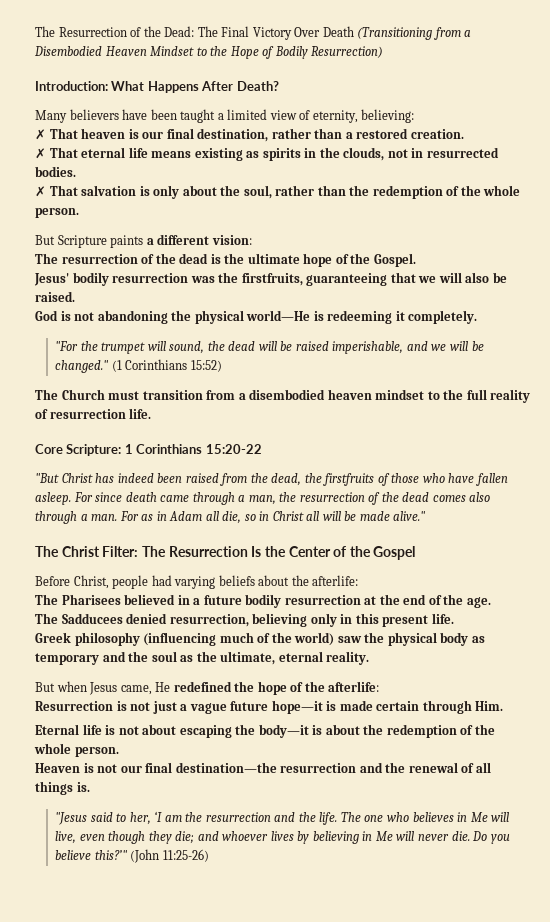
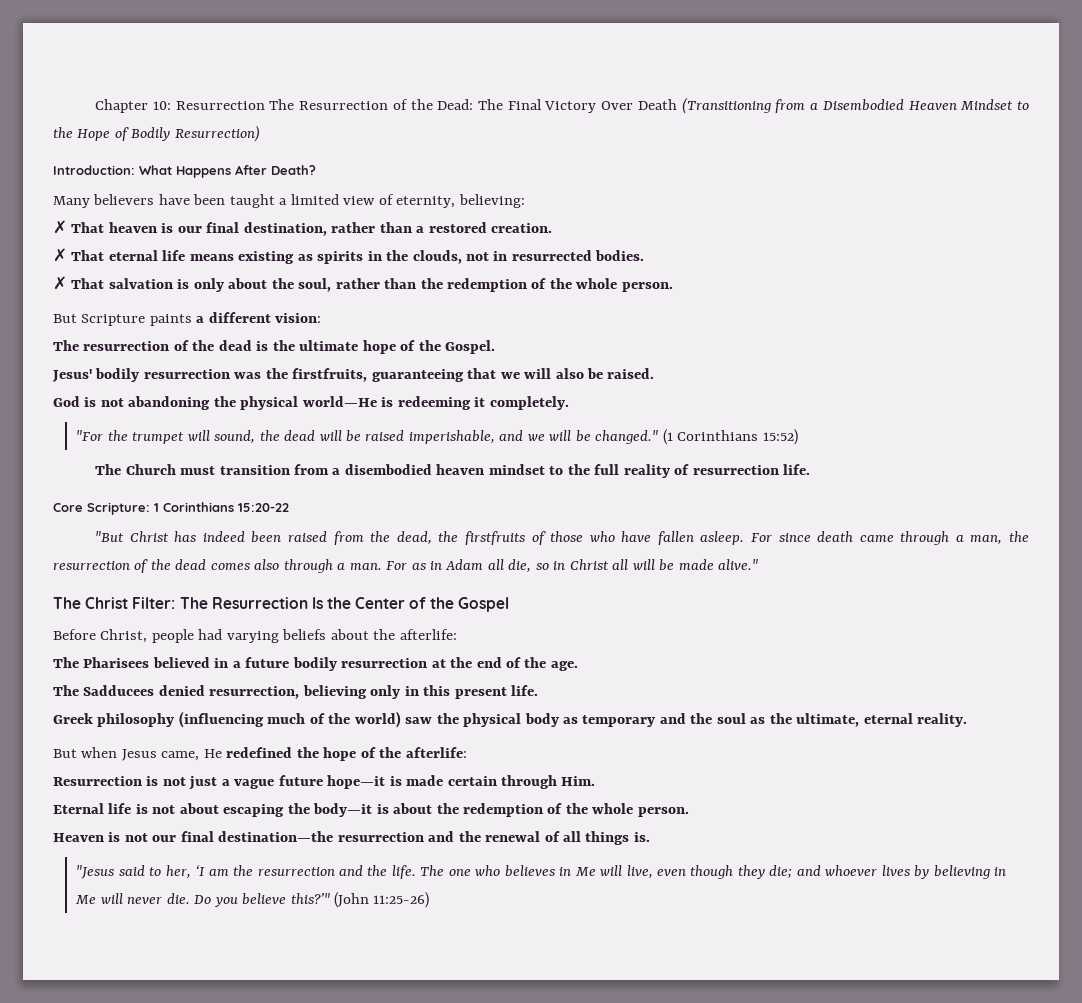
- The Resurrection of the Dead: The Final Victory Over Death (Transitioning from a Disembodied Heaven Mindset to the Hope of Bodily Resurrection)
+ Chapter 10: Resurrection The Resurrection of the Dead: The Final Victory Over Death (Transitioning from a Disembodied Heaven Mindset to the Hope of Bodily Resurrection)

